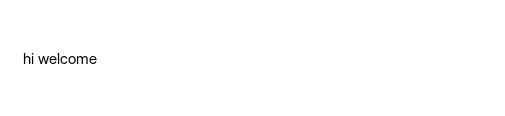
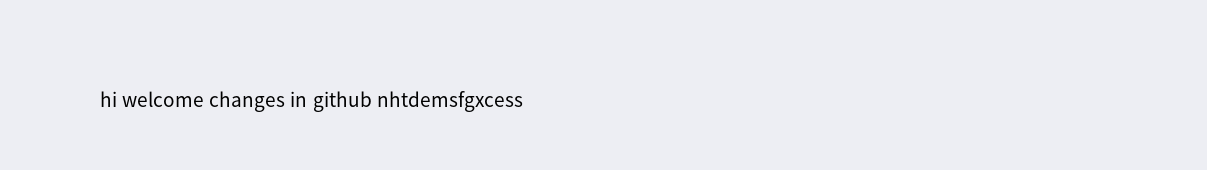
- hi welcome
+ hi welcome changes in github nhtdemsfgxcess

